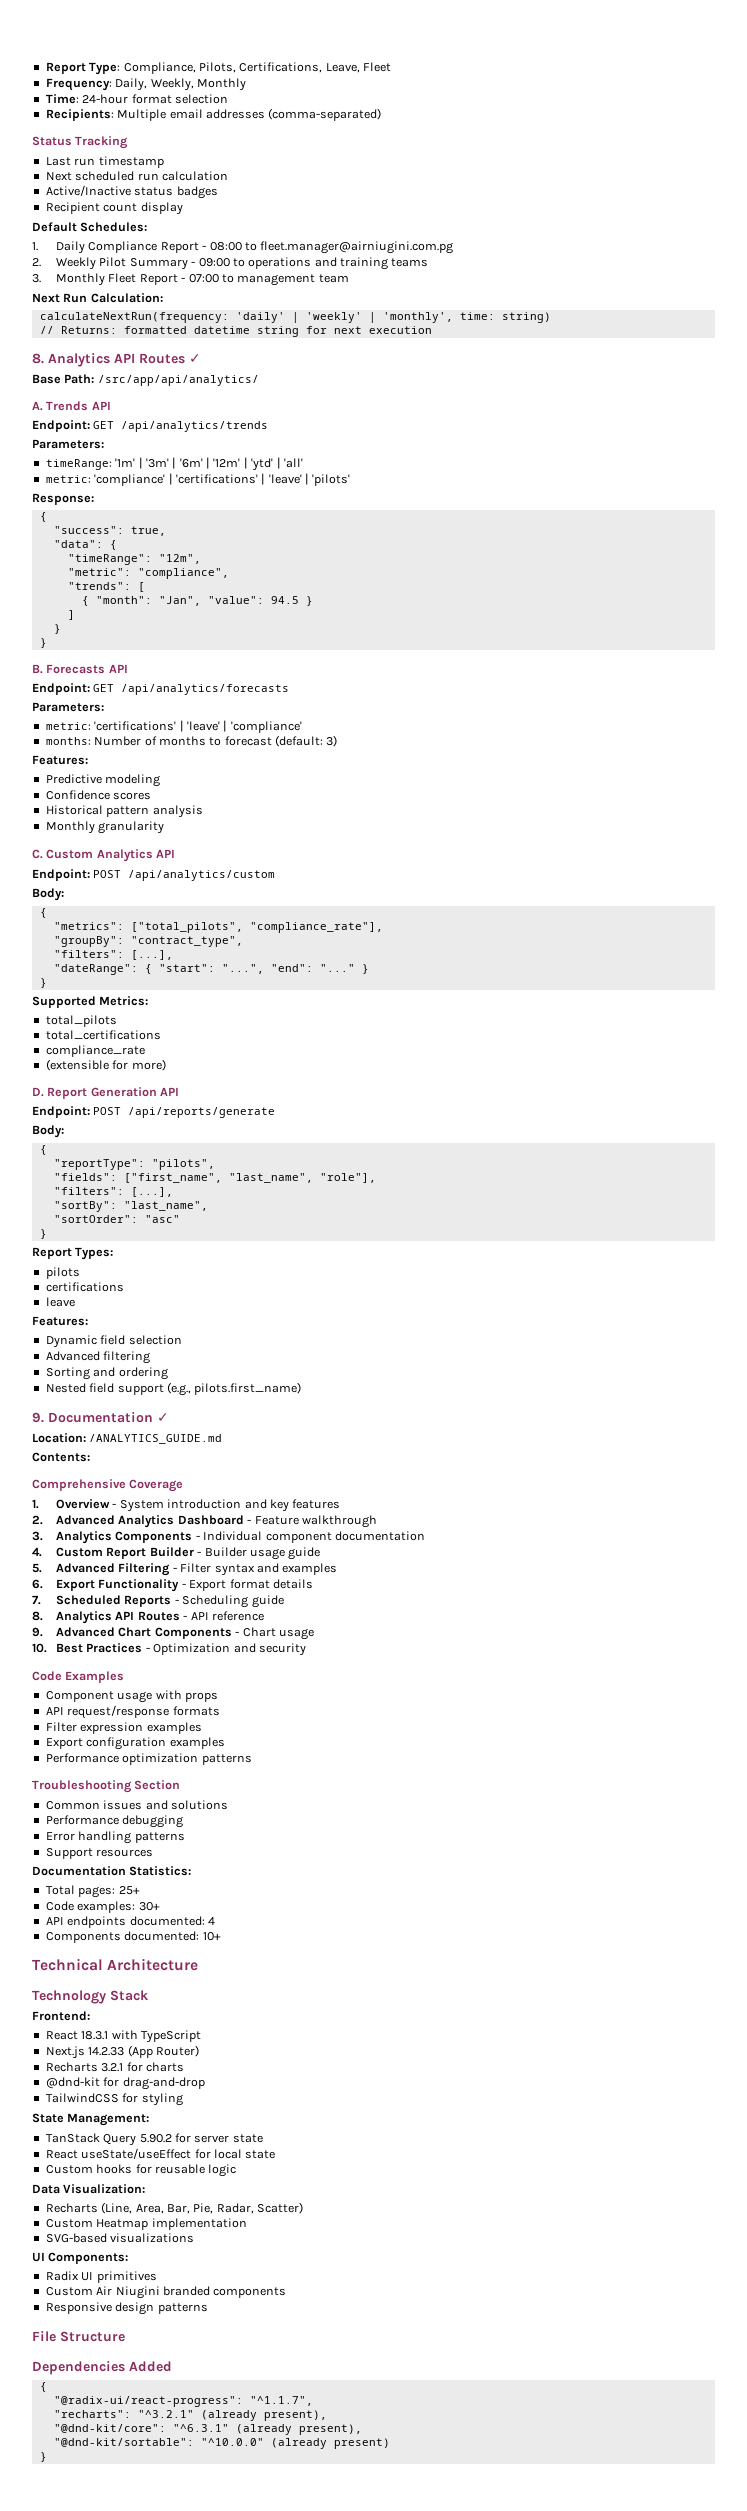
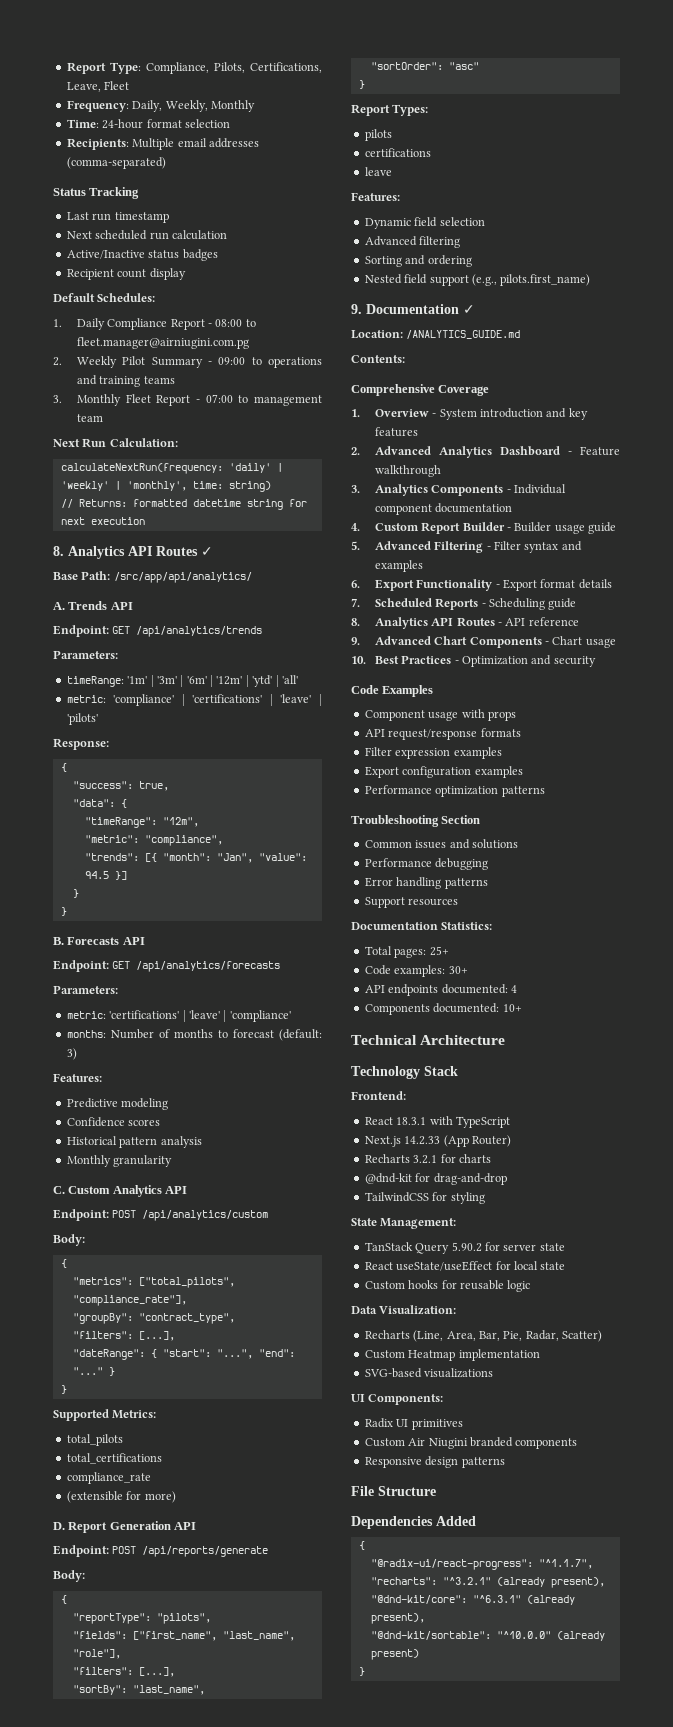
- "trends": [
- { "month": "Jan", "value": 94.5 }
- ]
+ "trends": [{ "month": "Jan", "value": 94.5 }]

